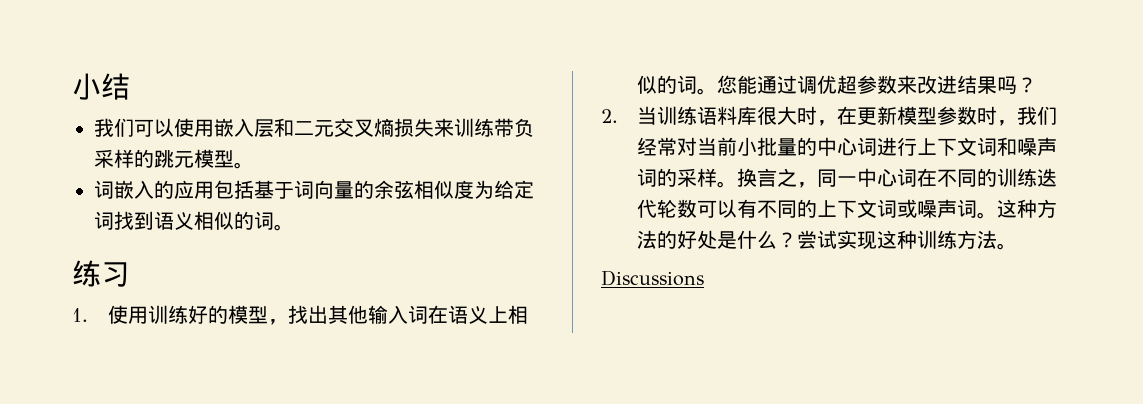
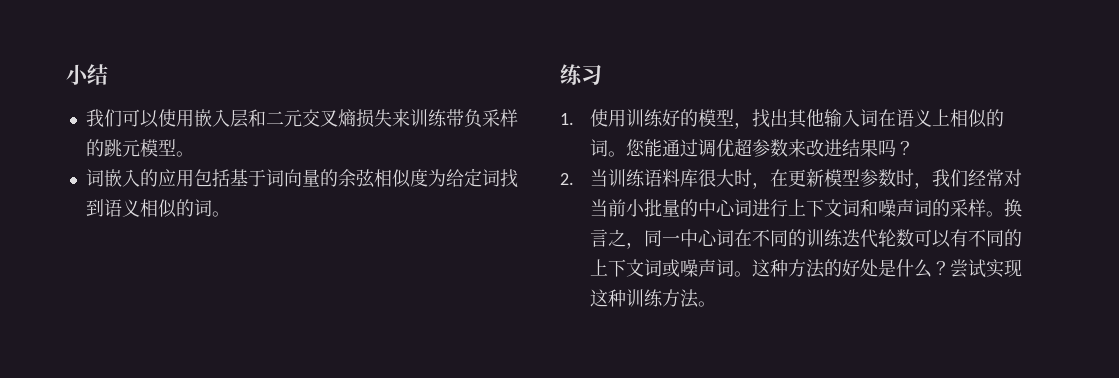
- Discussions

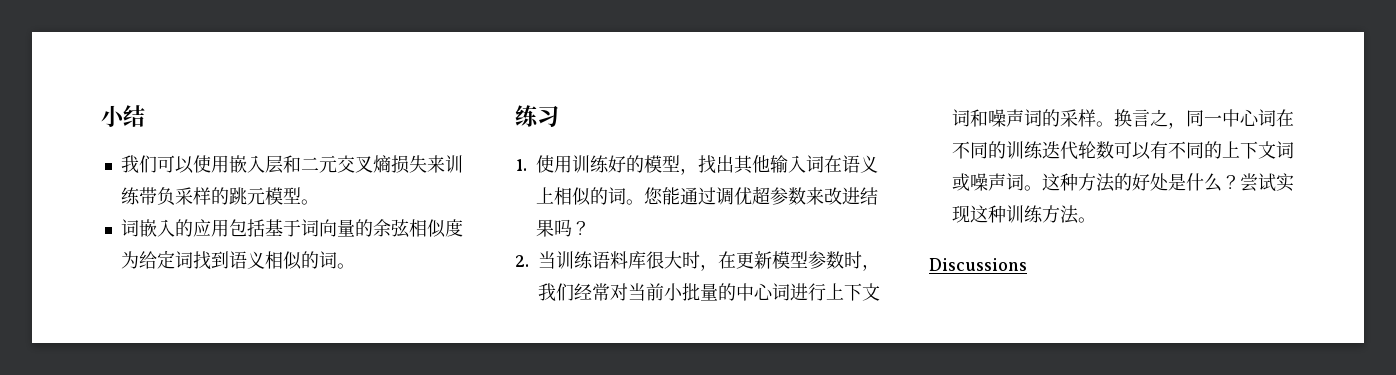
+ Discussions

